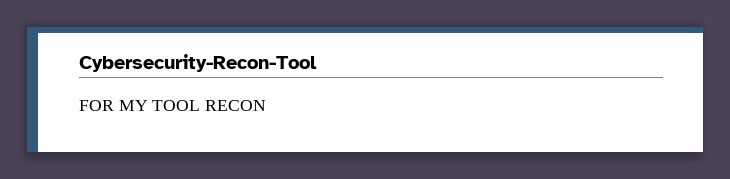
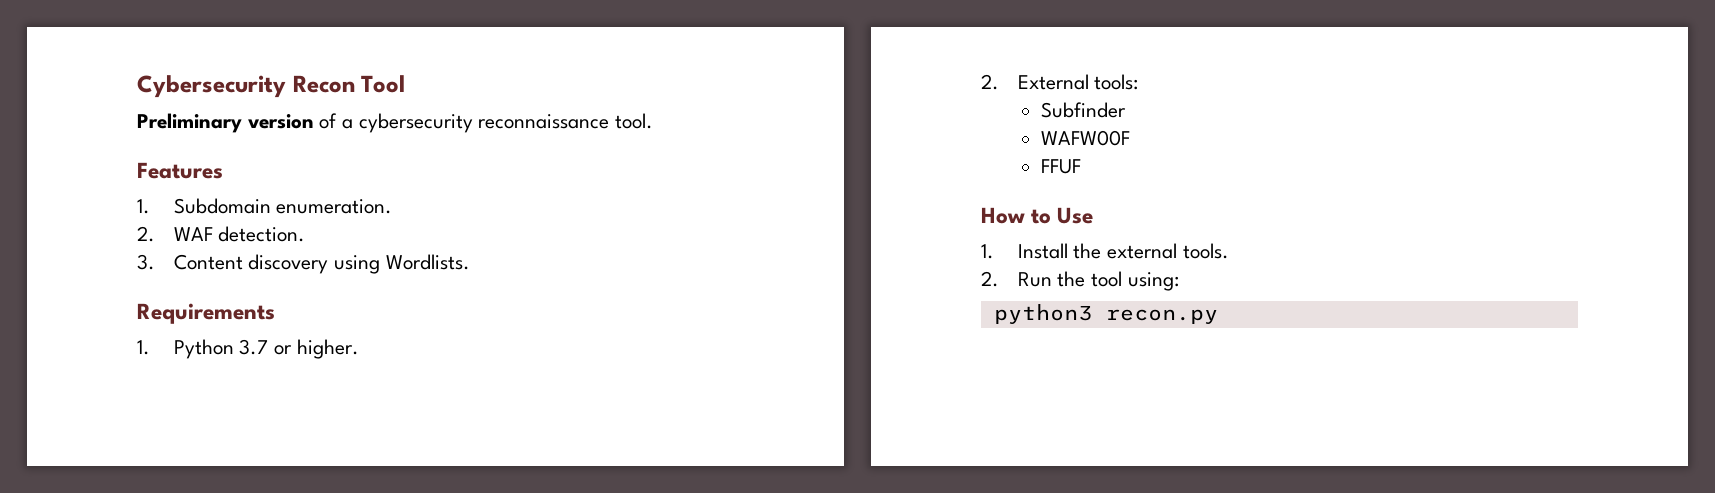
- Cybersecurity-Recon-Tool
- FOR MY TOOL RECON
+ Cybersecurity Recon Tool
+ Preliminary version of a cybersecurity reconnaissance tool.
+ Features
+ 1. Subdomain enumeration.
+ 2. WAF detection.
+ 3. Content discovery using Wordlists.
+ Requirements
+ 1. Python 3.7 or higher.
+ 2. External tools:
+ Subfinder
+ WAFW00F
+ FFUF
+ How to Use
+ 1. Install the external tools.
+ 2. Run the tool using:
+ python3 recon.py

